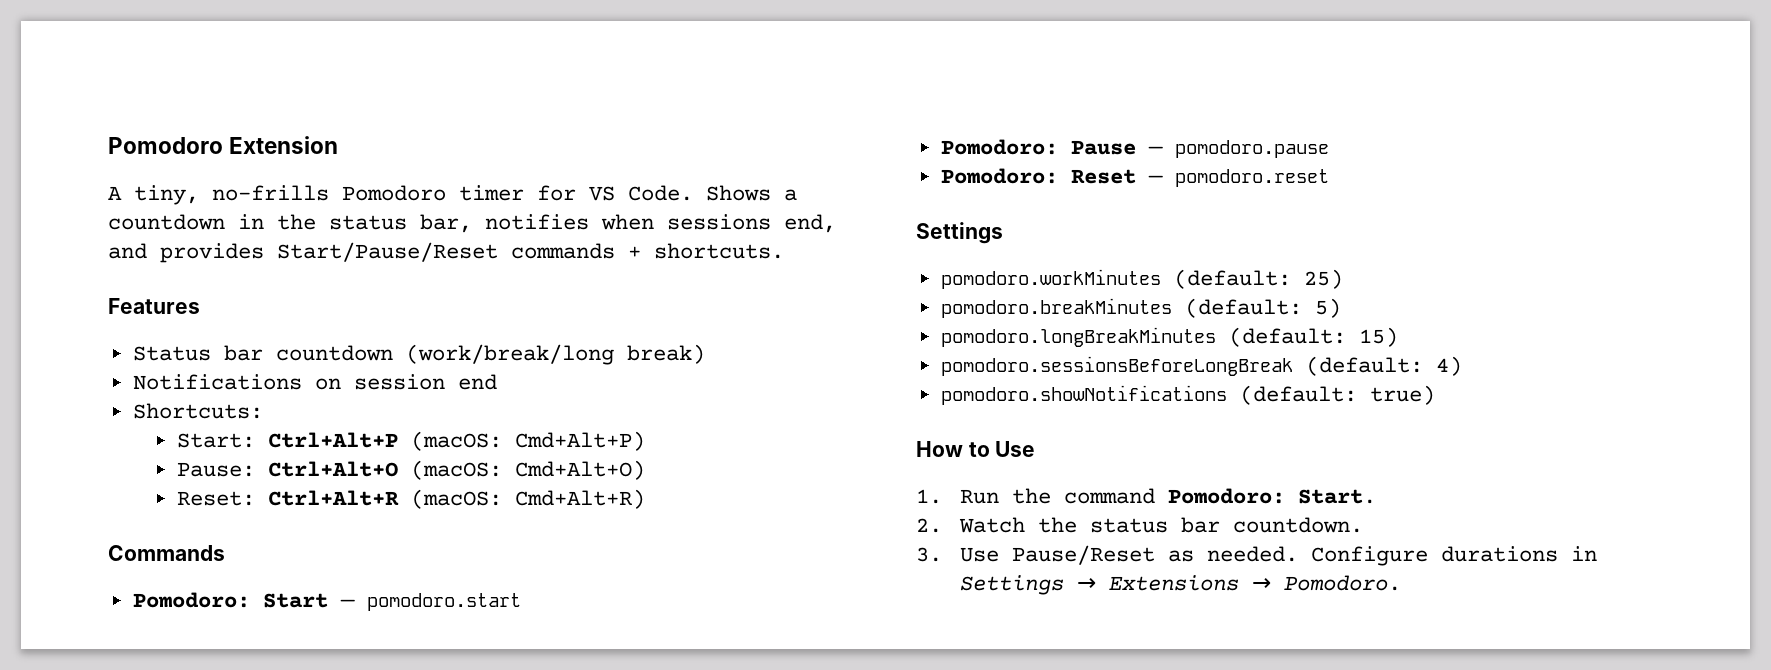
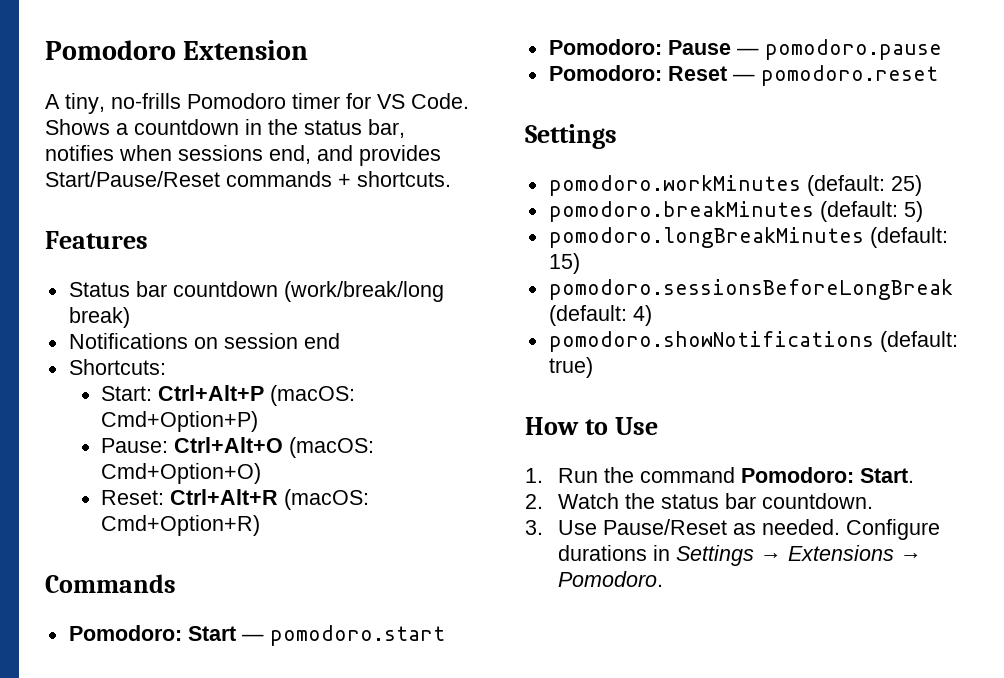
- Start: Ctrl+Alt+P (macOS: Cmd+Alt+P)
+ Start: Ctrl+Alt+P (macOS: Cmd+Option+P)
- Pause: Ctrl+Alt+O (macOS: Cmd+Alt+O)
+ Pause: Ctrl+Alt+O (macOS: Cmd+Option+O)
- Reset: Ctrl+Alt+R (macOS: Cmd+Alt+R)
+ Reset: Ctrl+Alt+R (macOS: Cmd+Option+R)

